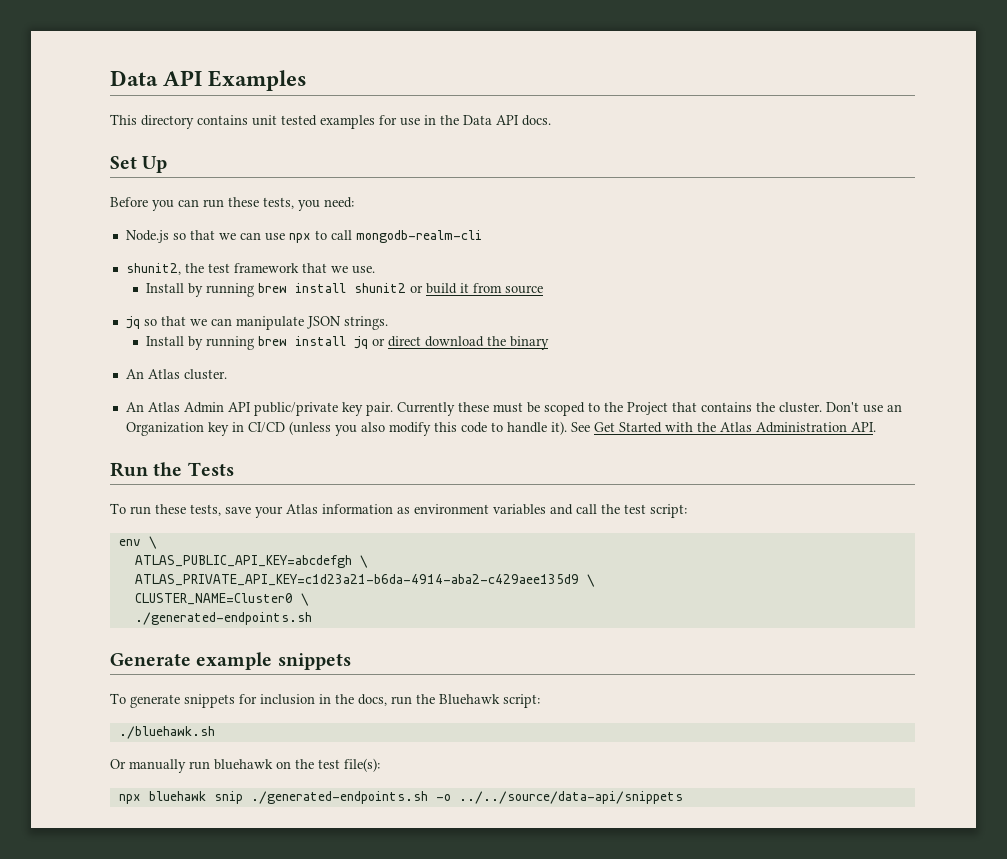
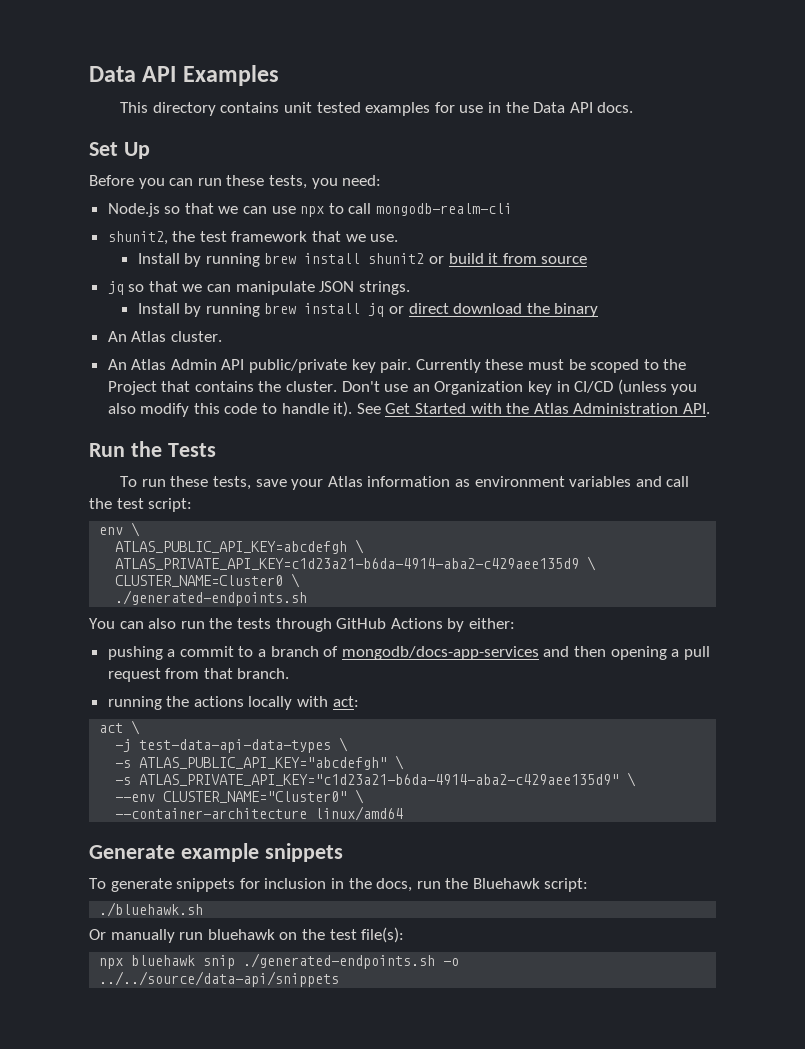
+ You can also run the tests through GitHub Actions by either:
+ pushing a commit to a branch of mongodb/docs-app-services and then opening a pull request from that branch.
+ running the actions locally with act:
+ act \
+ -j test-data-api-data-types \
+ -s ATLAS_PUBLIC_API_KEY="abcdefgh" \
+ -s ATLAS_PRIVATE_API_KEY="c1d23a21-b6da-4914-aba2-c429aee135d9" \
+ --env CLUSTER_NAME="Cluster0" \
+ --container-architecture linux/amd64

